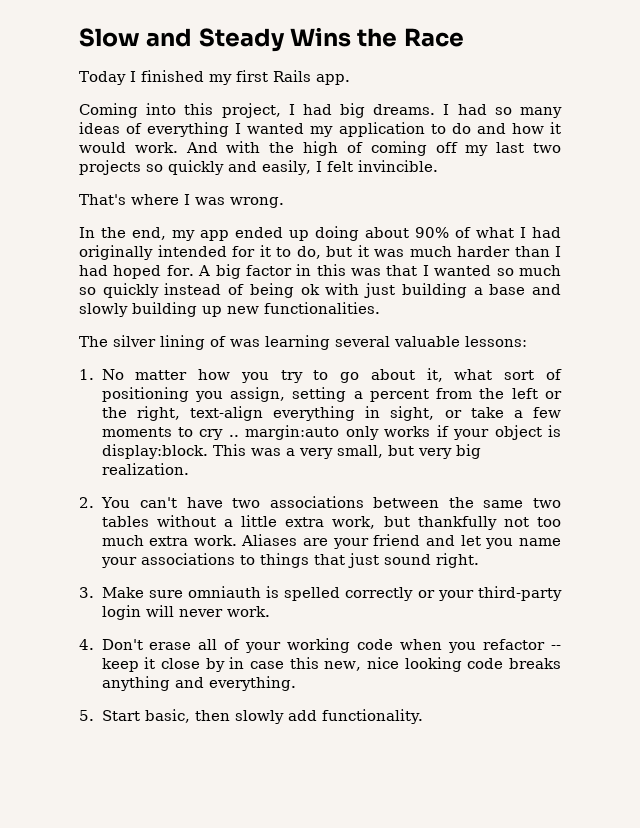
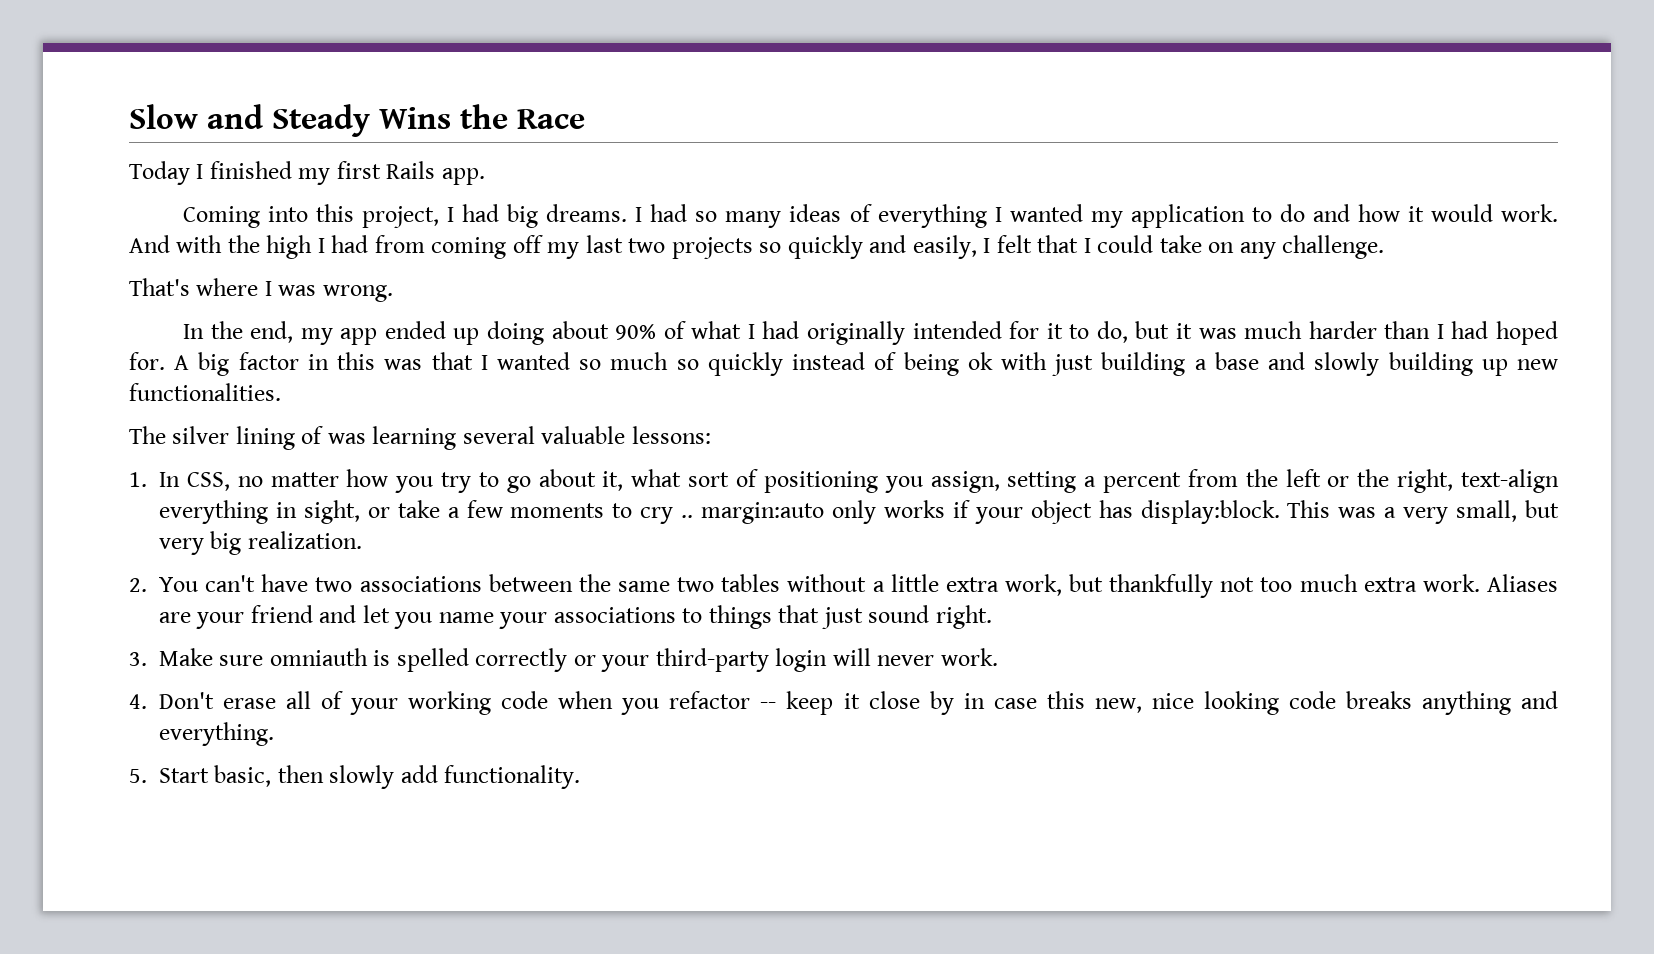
- And with the high of coming off my last two projects so quickly and easily, I felt invincible.
+ And with the high I had from coming off my last two projects so quickly and easily, I felt that I could take on any challenge.
- 1. No matter how you try to go about it, what sort of positioning you assign, setting a percent from the left or the right, text-align everything in sight, or take a few moments to cry .. margin:auto only works if your object is display:block.
+ 1. In CSS, no matter how you try to go about it, what sort of positioning you assign, setting a percent from the left or the right, text-align everything in sight, or take a few moments to cry .. margin:auto only works if your object has display:block.

